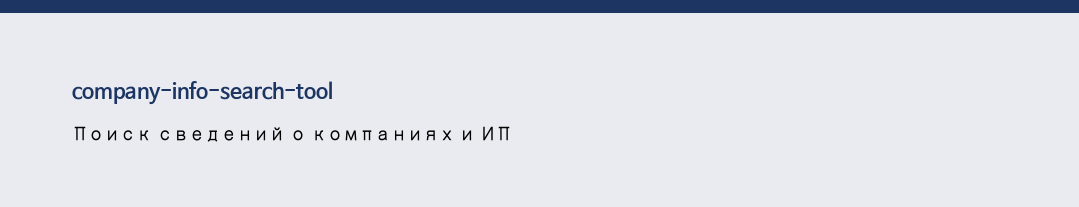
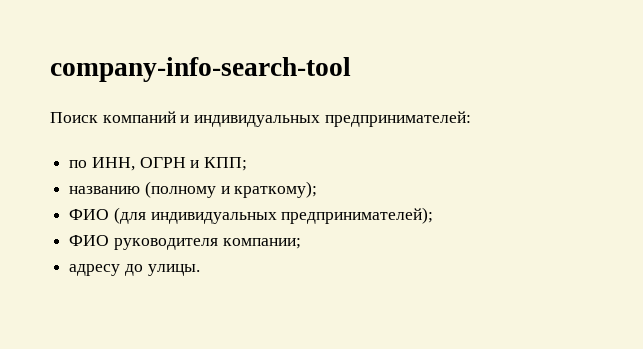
- Поиск сведений о компаниях и ИП
+ Поиск компаний и индивидуальных предпринимателей:
+ по ИНН, ОГРН и КПП;
+ названию (полному и краткому);
+ ФИО (для индивидуальных предпринимателей);
+ ФИО руководителя компании;
+ адресу до улицы.

